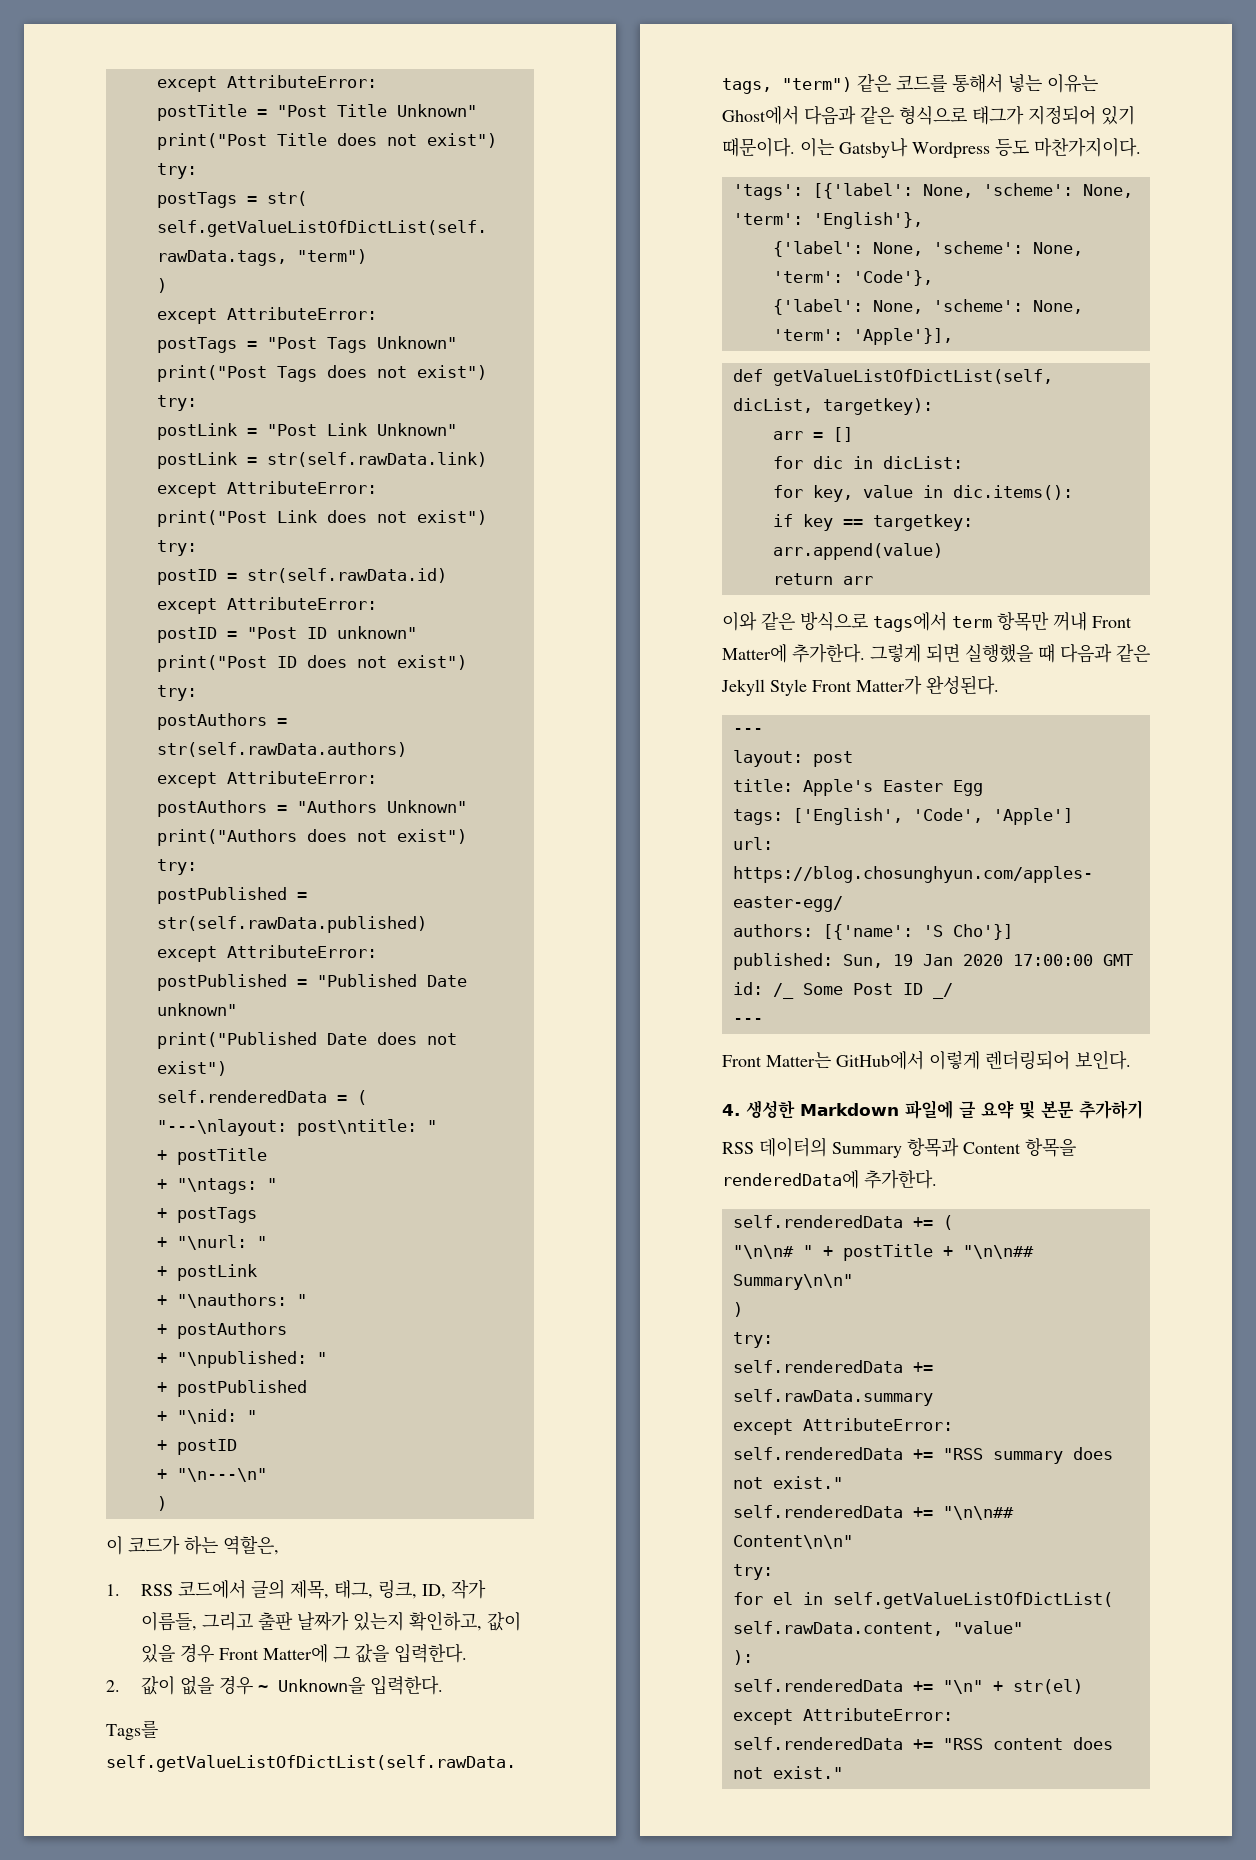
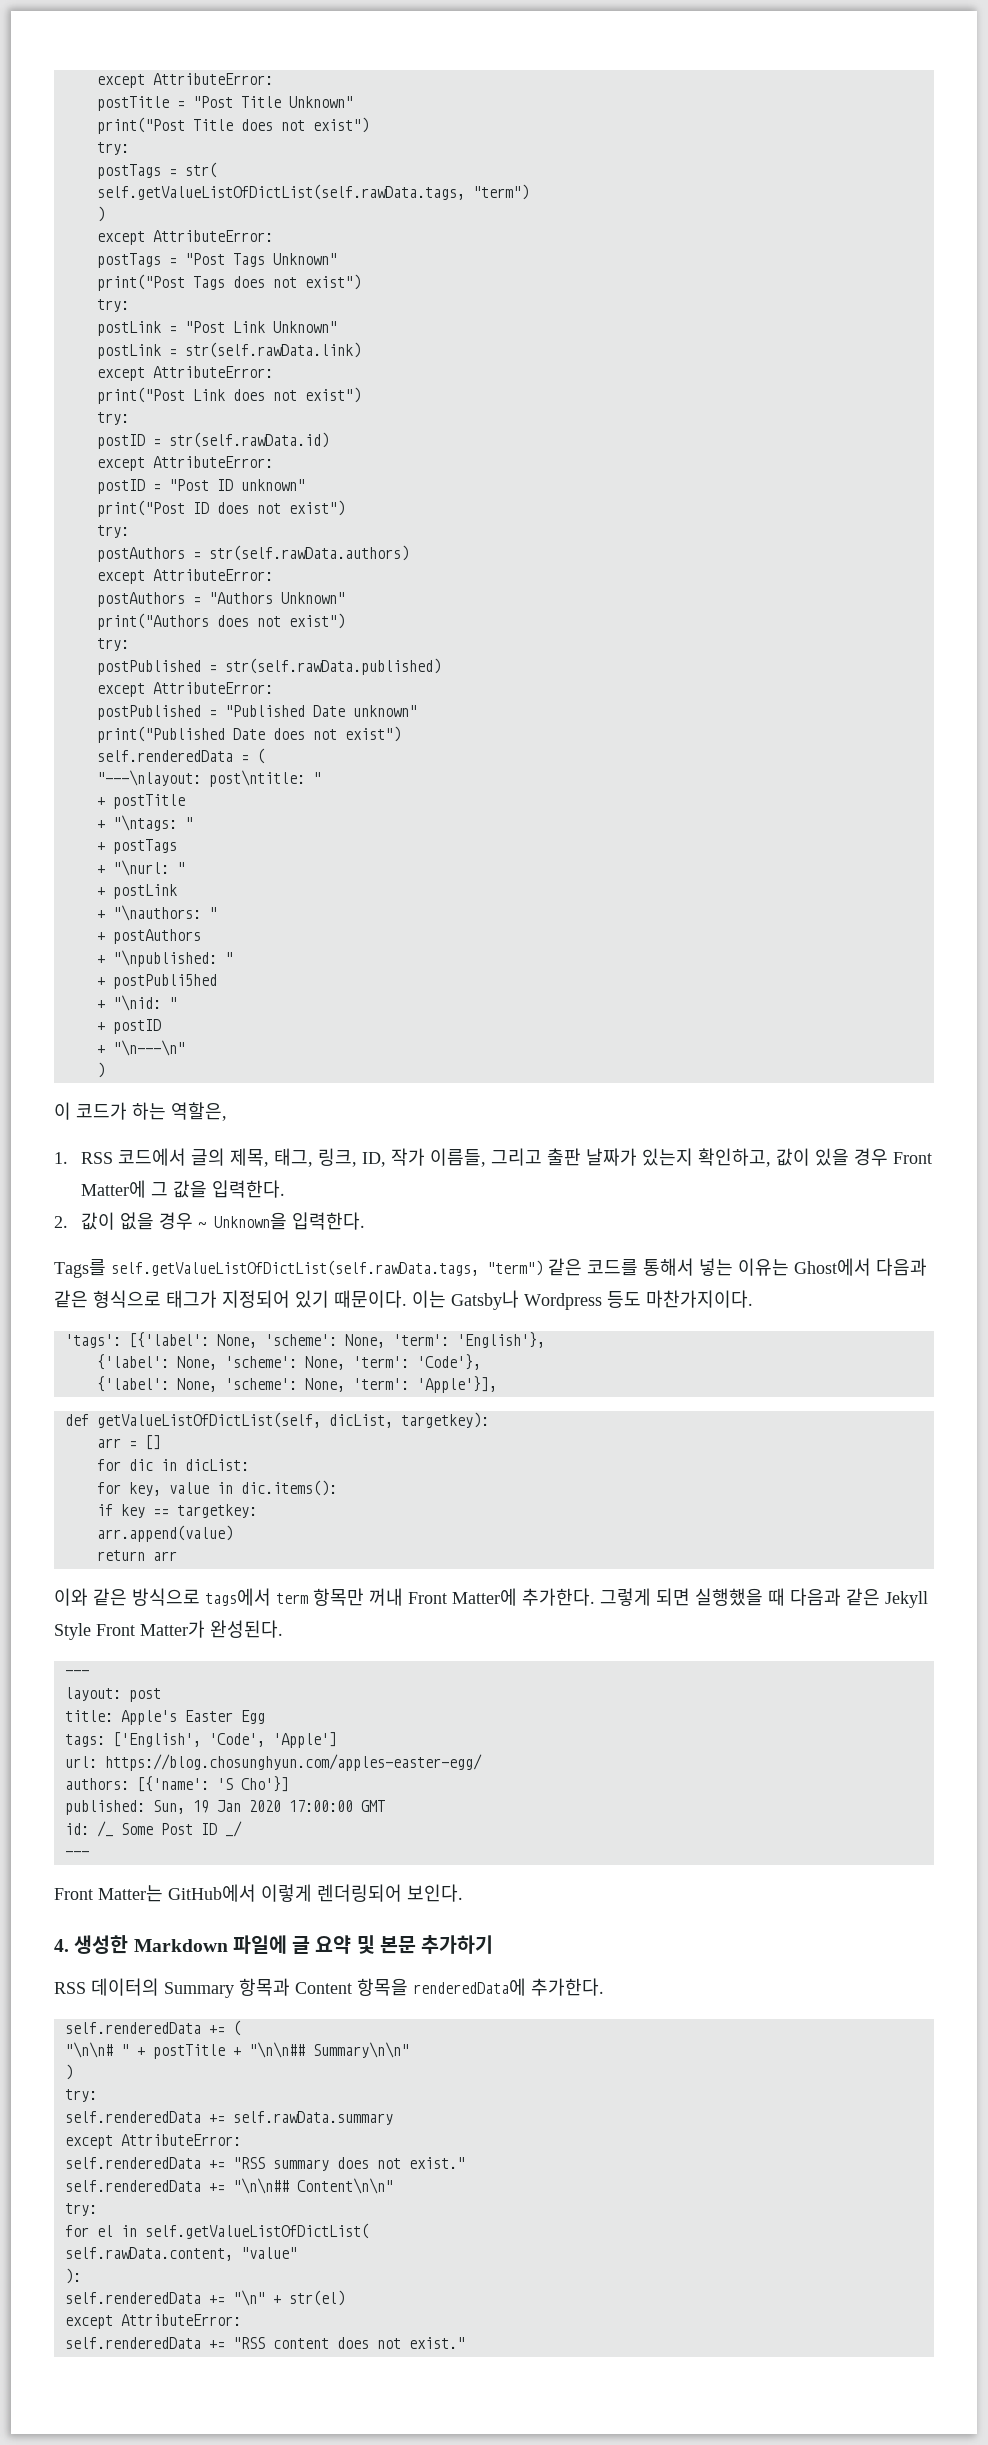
- + postPublished
+ + postPubli5hed

